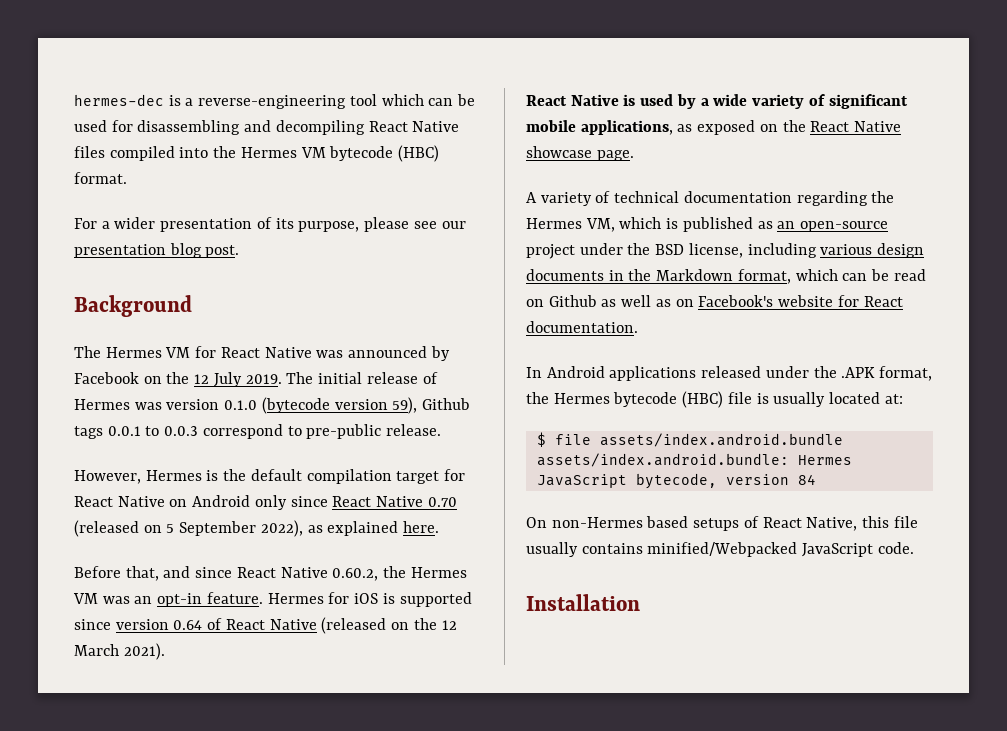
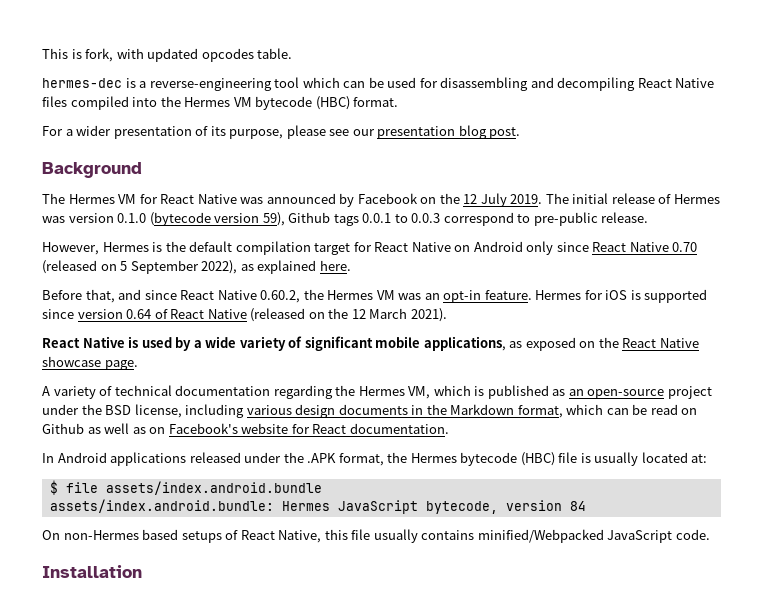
+ This is fork, with updated opcodes table.

